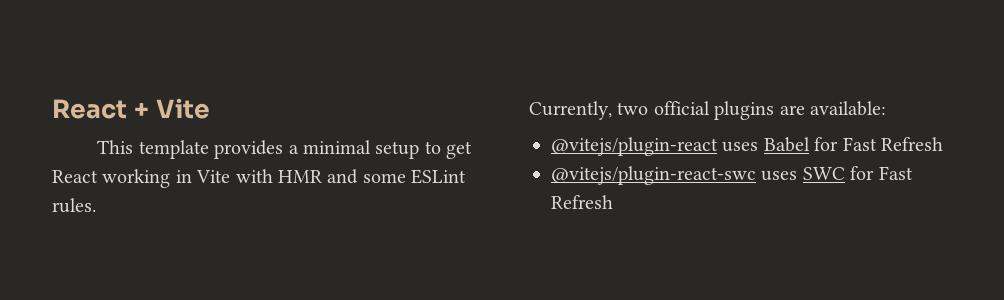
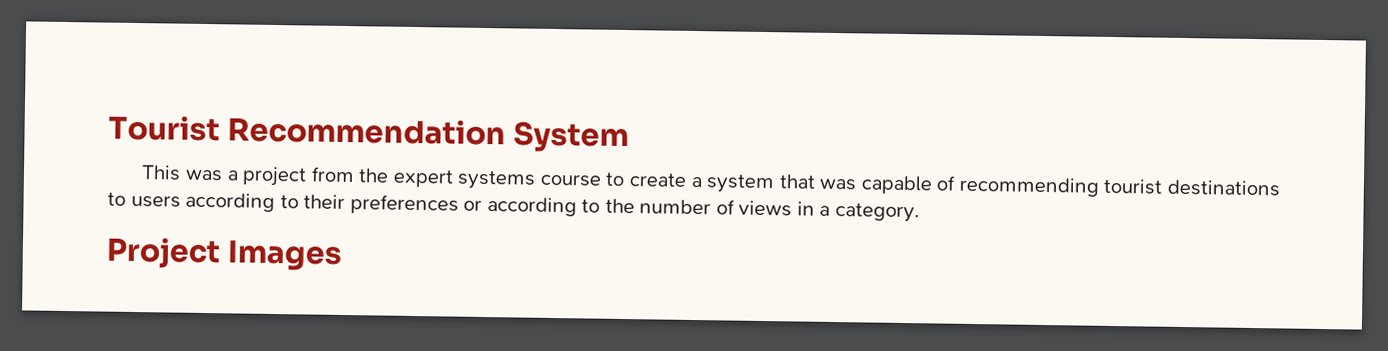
- React + Vite
- This template provides a minimal setup to get React working in Vite with HMR and some ESLint rules.
- Currently, two official plugins are available:
- @vitejs/plugin-react uses Babel for Fast Refresh
- @vitejs/plugin-react-swc uses SWC for Fast Refresh
+ Tourist Recommendation System
+ This was a project from the expert systems course to create a system that was capable of recommending tourist destinations to users according to their preferences or according to the number of views in a category.
+ Project Images

